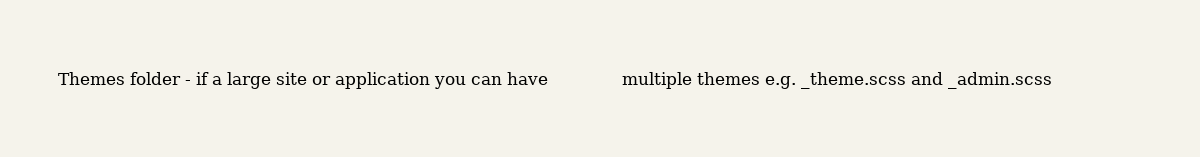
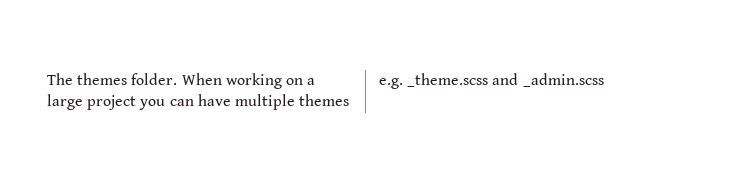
- Themes folder - if a large site or application you can have multiple themes e.g. _theme.scss and _admin.scss
+ The themes folder. When working on a large project you can have multiple themes e.g. _theme.scss and _admin.scss

